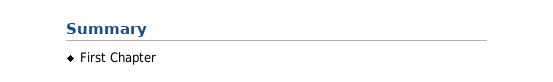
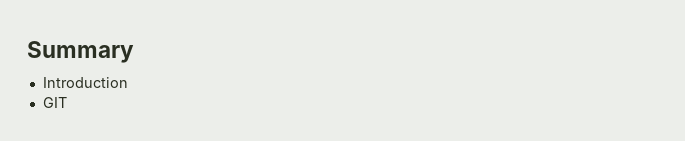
- First Chapter
+ Introduction
+ GIT

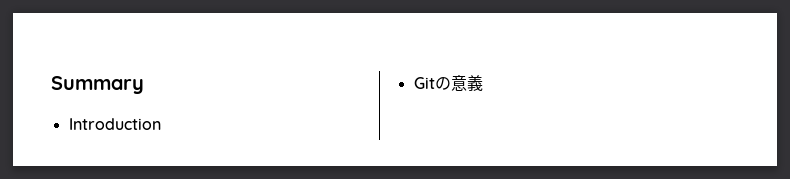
- GIT
+ Gitの意義

